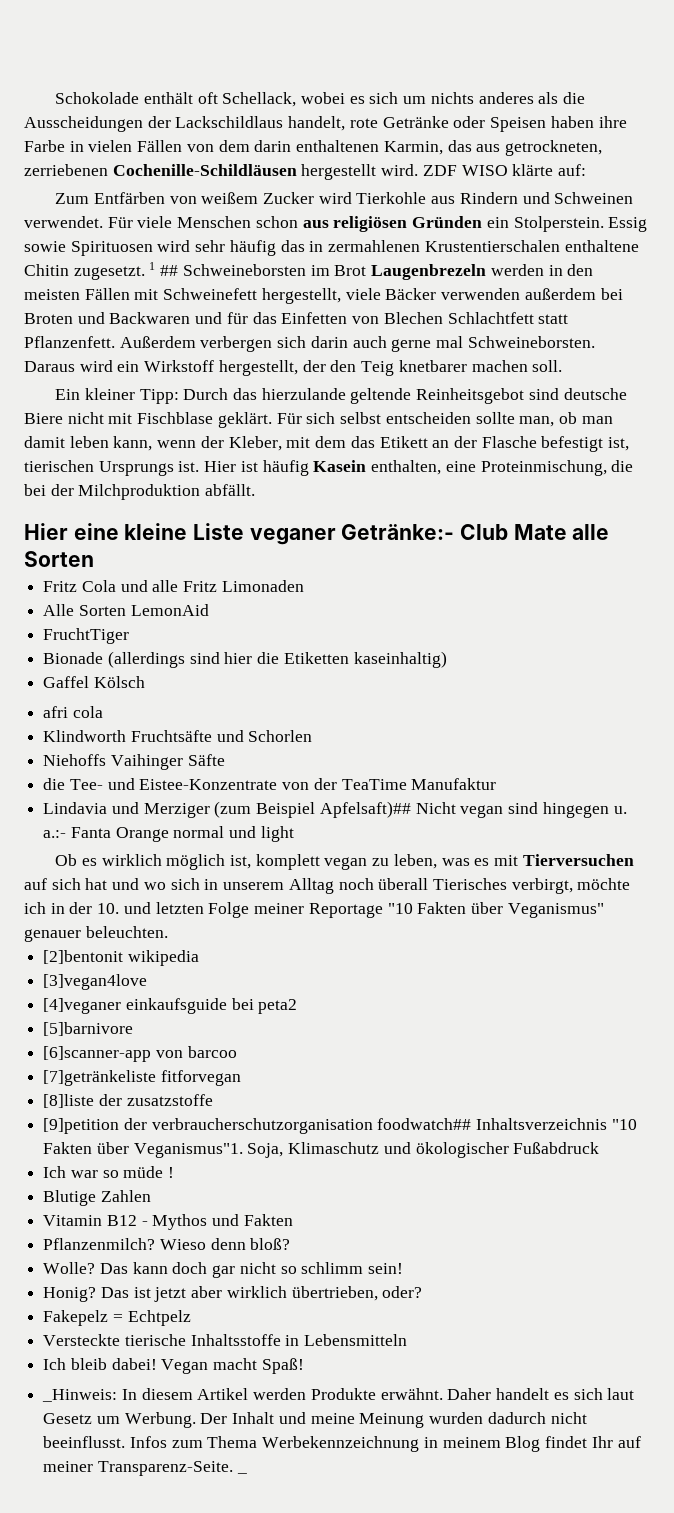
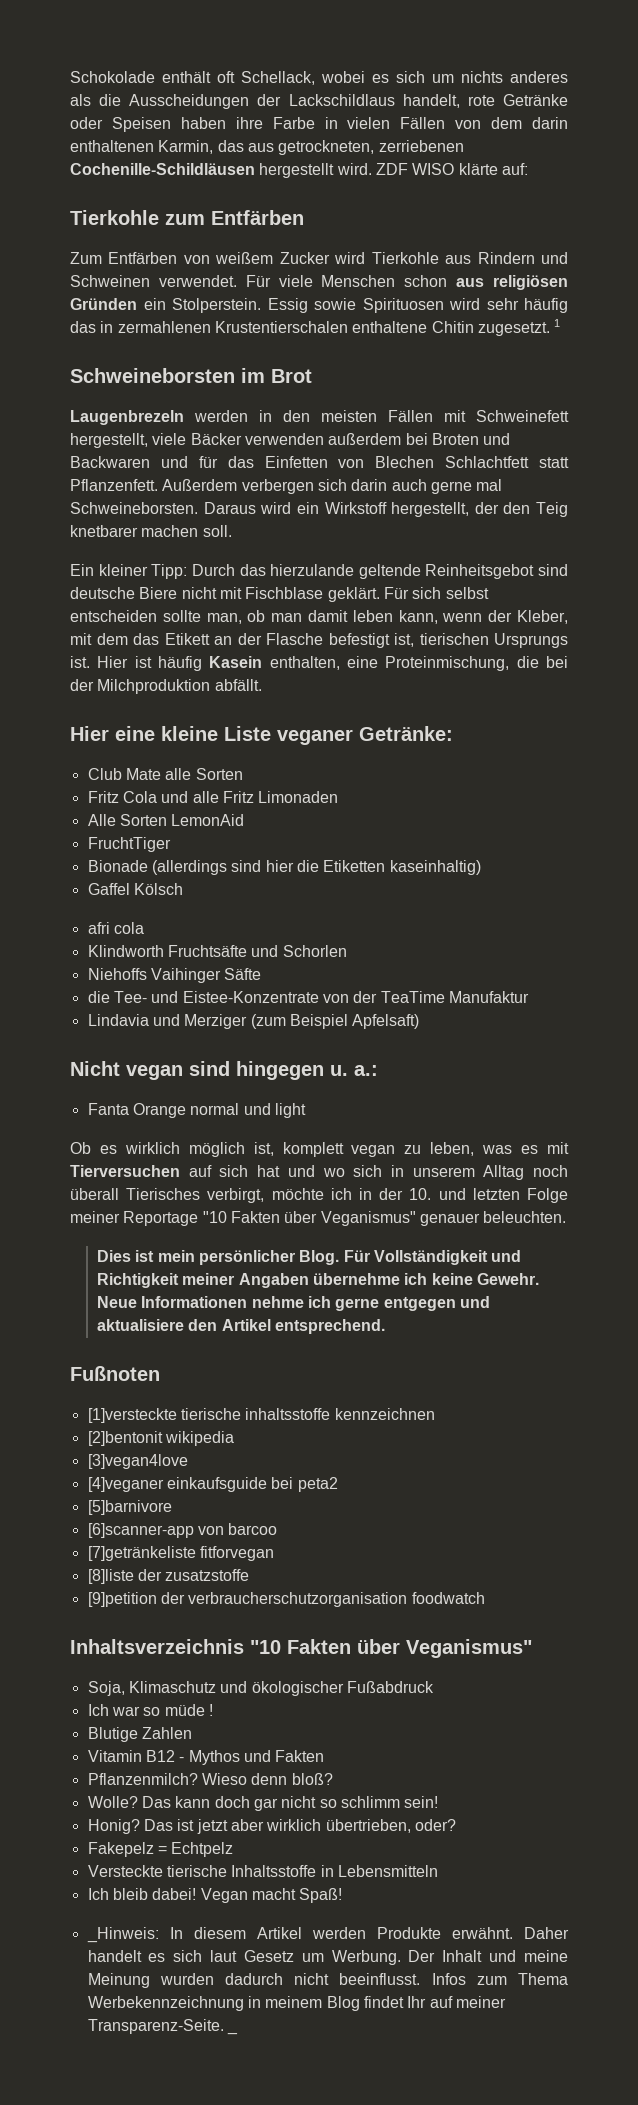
+ Tierkohle zum Entfärben
- 1 ## Schweineborsten im Brot Laugenbrezeln werden in den meisten Fällen mit Schweinefett hergestellt, viele Bäcker verwenden außerdem bei Broten und Backwaren und für das Einfetten von Blechen Schlachtfett statt Pflanzenfett.
+ 1
+ Schweineborsten im Brot
+ Laugenbrezeln werden in den meisten Fällen mit Schweinefett hergestellt, viele Bäcker verwenden außerdem bei Broten und Backwaren und für das Einfetten von Blechen Schlachtfett statt Pflanzenfett.
- Hier eine kleine Liste veganer Getränke:- Club Mate alle Sorten
+ Hier eine kleine Liste veganer Getränke:
+ Club Mate alle Sorten
- Lindavia und Merziger (zum Beispiel Apfelsaft)## Nicht vegan sind hingegen u. a.:- Fanta Orange normal und light
+ Lindavia und Merziger (zum Beispiel Apfelsaft)
+ Nicht vegan sind hingegen u. a.:
+ Fanta Orange normal und light
+ Dies ist mein persönlicher Blog. Für Vollständigkeit und Richtigkeit meiner Angaben übernehme ich keine Gewehr. Neue Informationen nehme ich gerne entgegen und aktualisiere den Artikel entsprechend.
+ Fußnoten
+ [1]versteckte tierische inhaltsstoffe kennzeichnen
- [9]petition der verbraucherschutzorganisation foodwatch## Inhaltsverzeichnis "10 Fakten über Veganismus"1. Soja, Klimaschutz und ökologischer Fußabdruck
+ [9]petition der verbraucherschutzorganisation foodwatch
+ Inhaltsverzeichnis "10 Fakten über Veganismus"
+ Soja, Klimaschutz und ökologischer Fußabdruck

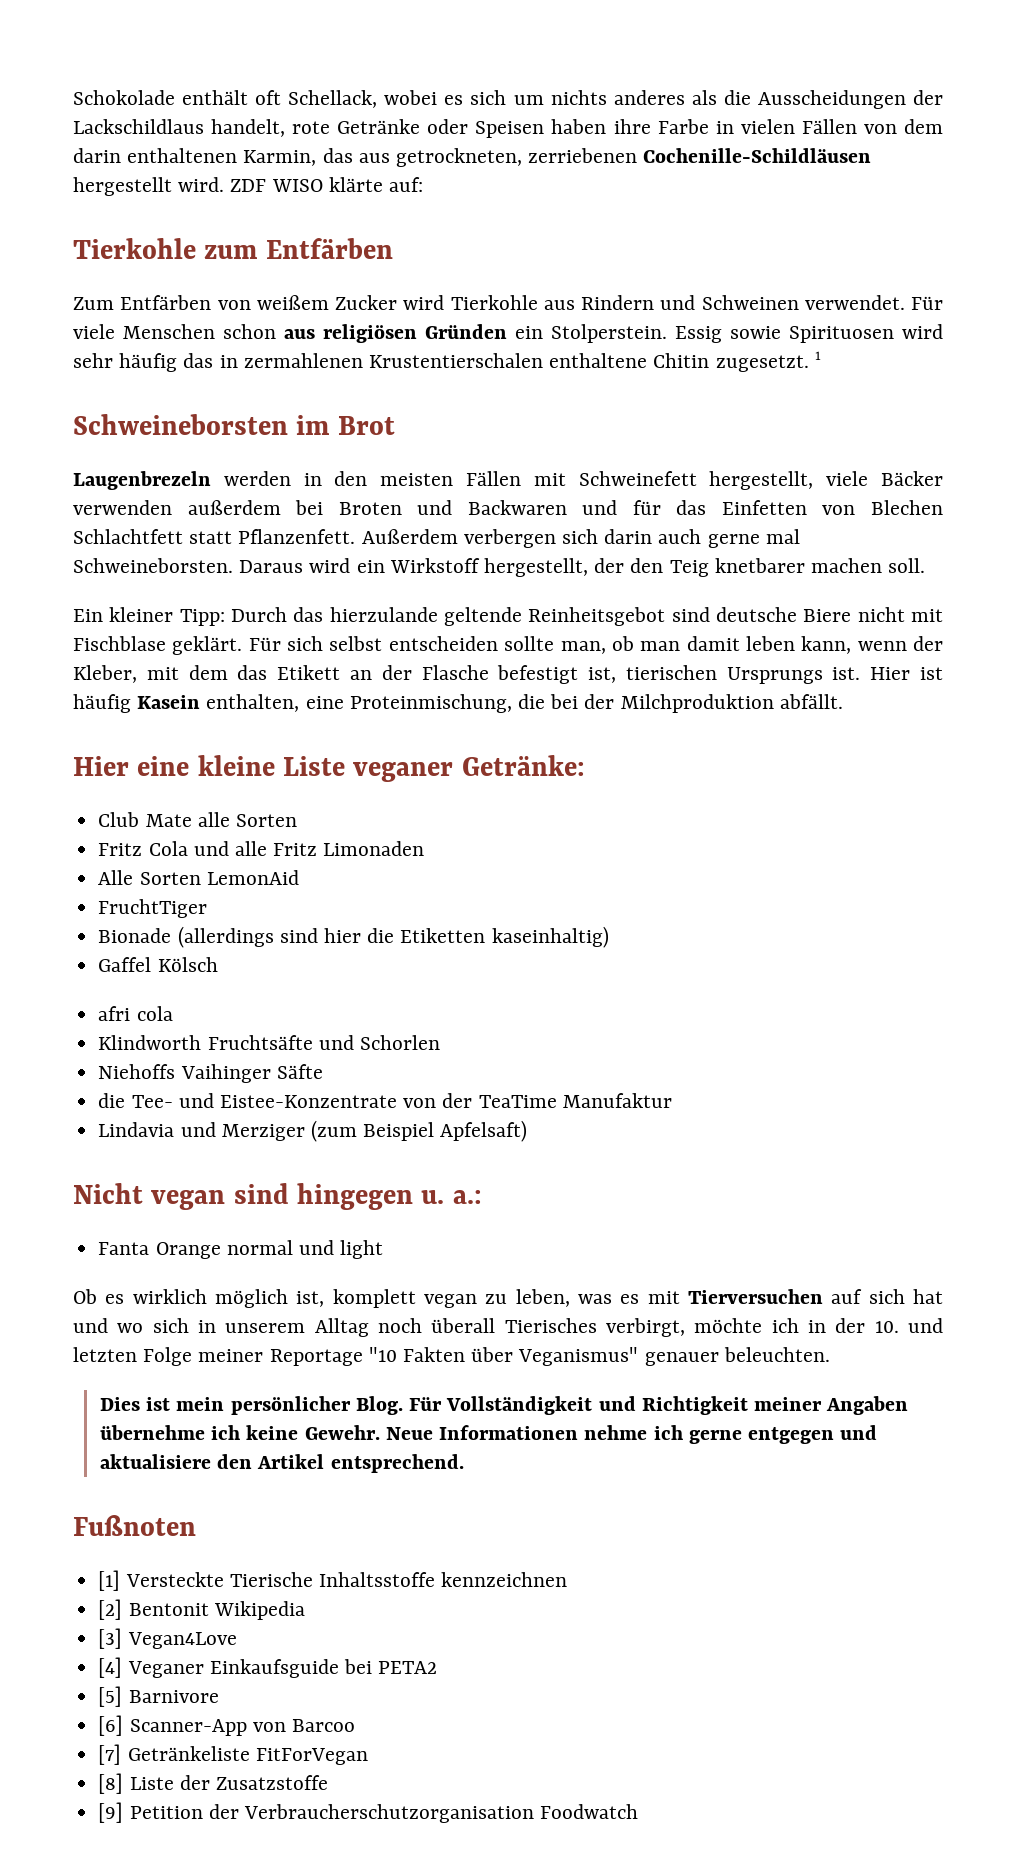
- [1]versteckte tierische inhaltsstoffe kennzeichnen
- [2]bentonit wikipedia
- [3]vegan4love
- [4]veganer einkaufsguide bei peta2
- [5]barnivore
- [6]scanner-app von barcoo
- [7]getränkeliste fitforvegan
- [8]liste der zusatzstoffe
- [9]petition der verbraucherschutzorganisation foodwatch
- Inhaltsverzeichnis "10 Fakten über Veganismus"
- Soja, Klimaschutz und ökologischer Fußabdruck
- Ich war so müde !
- Blutige Zahlen
- Vitamin B12 - Mythos und Fakten
- Pflanzenmilch? Wieso denn bloß?
- Wolle? Das kann doch gar nicht so schlimm sein!
- Honig? Das ist jetzt aber wirklich übertrieben, oder?
- Fakepelz = Echtpelz
- Versteckte tierische Inhaltsstoffe in Lebensmitteln
- Ich bleib dabei! Vegan macht Spaß!
- _Hinweis: In diesem Artikel werden Produkte erwähnt. Daher handelt es sich laut Gesetz um Werbung. Der Inhalt und meine Meinung wurden dadurch nicht beeinflusst. Infos zum Thema Werbekennzeichnung in meinem Blog findet Ihr auf meiner Transparenz-Seite. _
+ [1] Versteckte Tierische Inhaltsstoffe kennzeichnen
+ [2] Bentonit Wikipedia
+ [3] Vegan4Love
+ [4] Veganer Einkaufsguide bei PETA2
+ [5] Barnivore
+ [6] Scanner-App von Barcoo
+ [7] Getränkeliste FitForVegan
+ [8] Liste der Zusatzstoffe
+ [9] Petition der Verbraucherschutzorganisation Foodwatch

